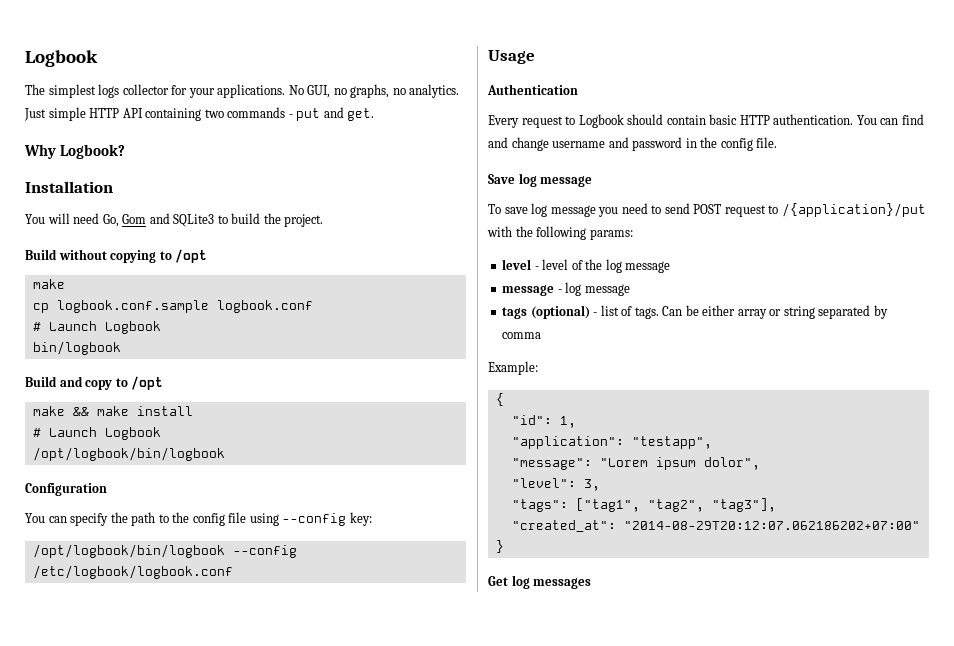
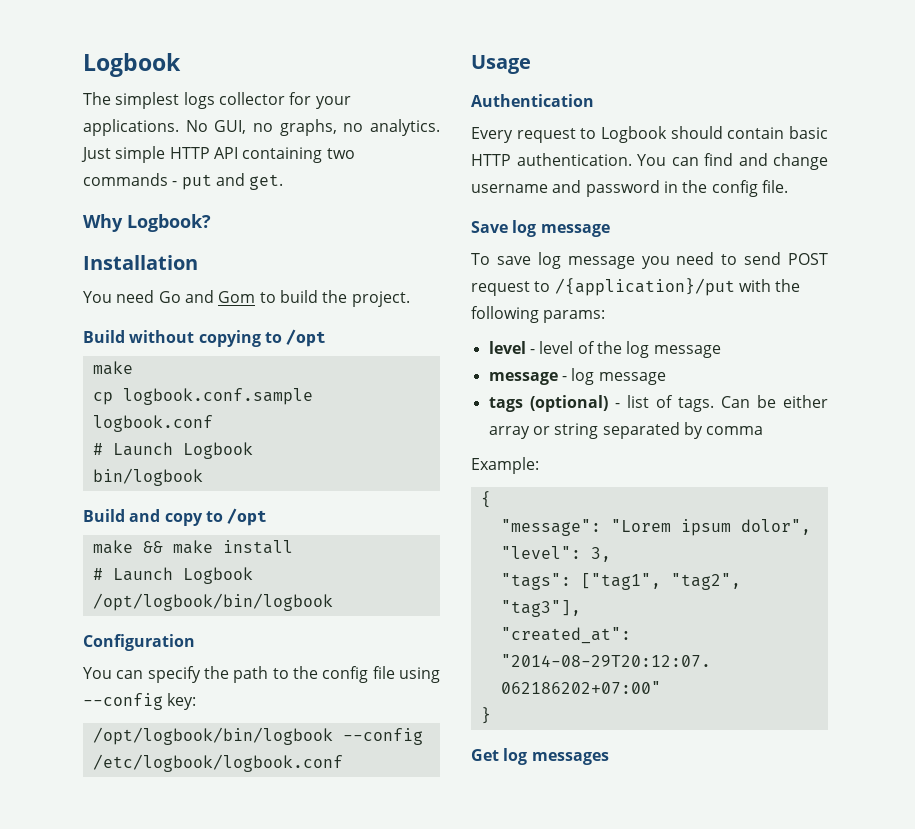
- You will need Go, Gom and SQLite3 to build the project.
+ You need Go and Gom to build the project.
- "id": 1,
- "application": "testapp",

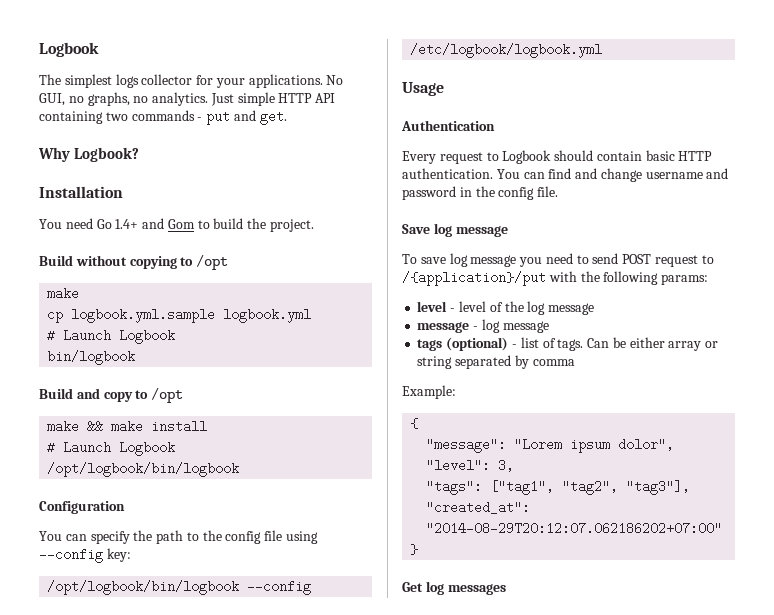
- You need Go and Gom to build the project.
+ You need Go 1.4+ and Gom to build the project.
- cp logbook.conf.sample logbook.conf
+ cp logbook.yml.sample logbook.yml
- /opt/logbook/bin/logbook --config /etc/logbook/logbook.conf
+ /opt/logbook/bin/logbook --config /etc/logbook/logbook.yml

